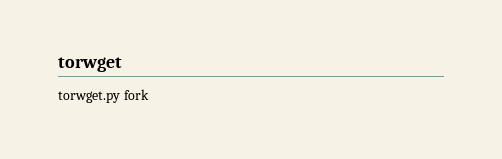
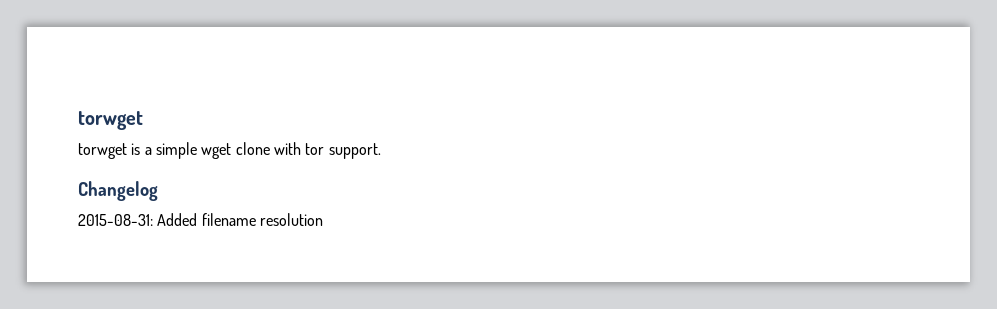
- torwget.py fork
+ torwget is a simple wget clone with tor support.
+ Changelog
+ 2015-08-31: Added filename resolution

